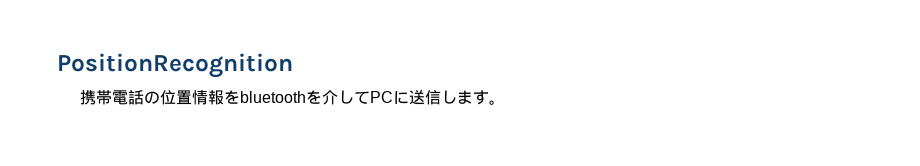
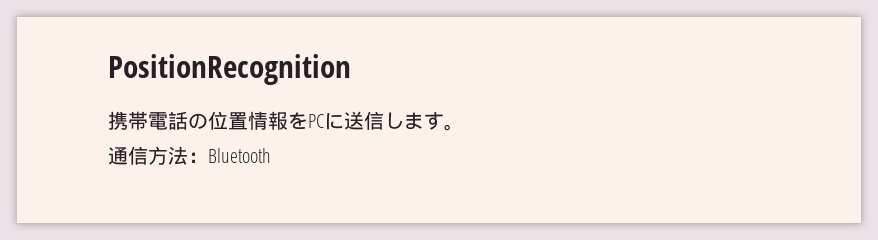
- 携帯電話の位置情報をbluetoothを介してPCに送信します。
+ 携帯電話の位置情報をPCに送信します。
+ 通信方法：Bluetooth

